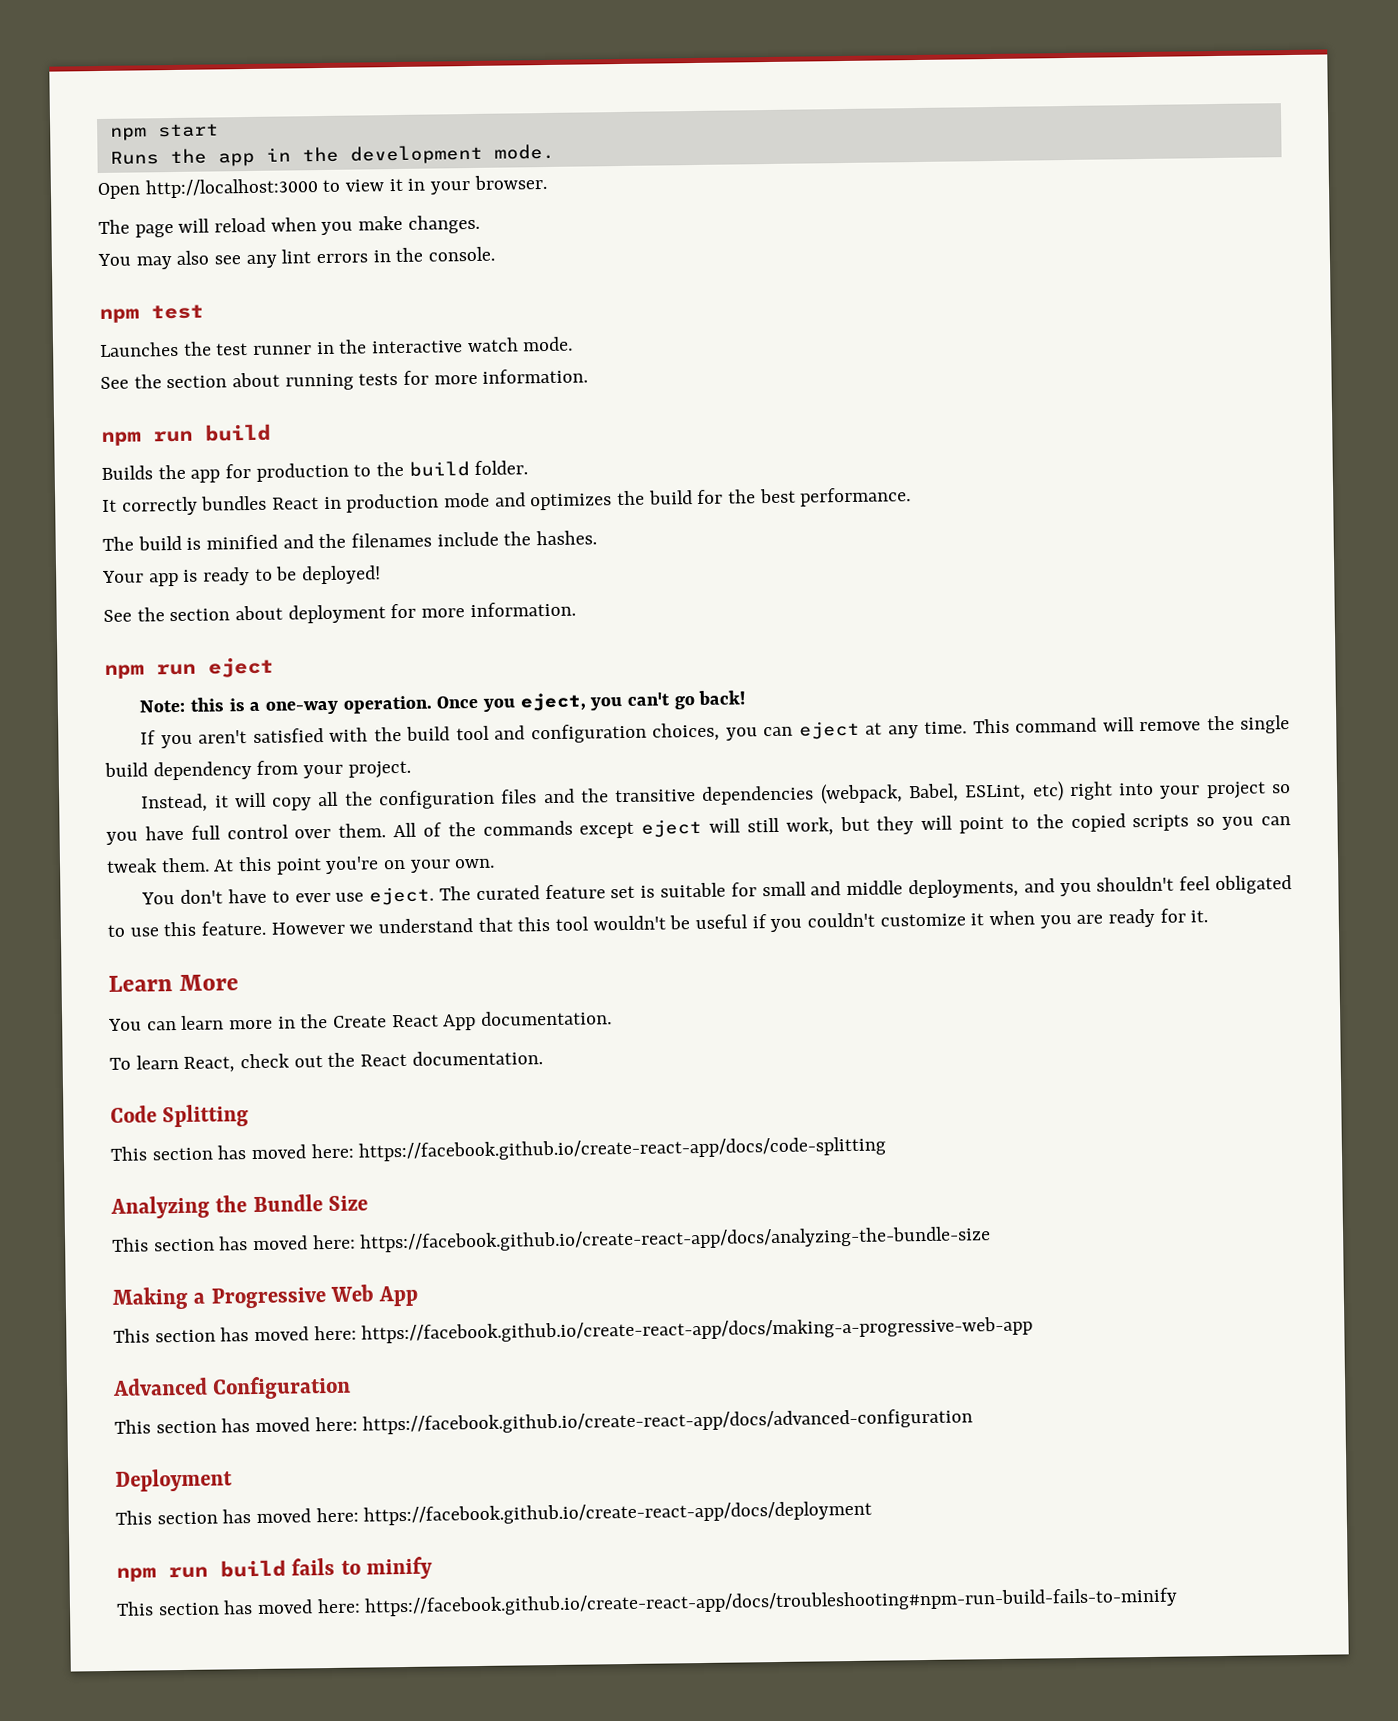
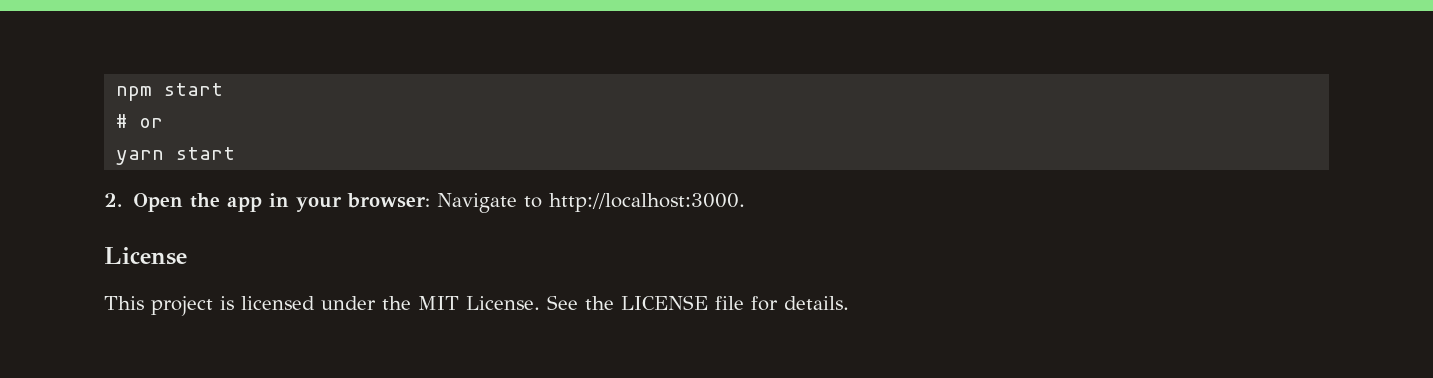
- Runs the app in the development mode.
- Open http://localhost:3000 to view it in your browser.
- The page will reload when you make changes.
- You may also see any lint errors in the console.
- npm test
- Launches the test runner in the interactive watch mode.
- See the section about running tests for more information.
- npm run build
- Builds the app for production to the build folder.
- It correctly bundles React in production mode and optimizes the build for the best performance.
- The build is minified and the filenames include the hashes.
- Your app is ready to be deployed!
- See the section about deployment for more information.
- npm run eject
- Note: this is a one-way operation. Once you eject, you can't go back!
- If you aren't satisfied with the build tool and configuration choices, you can eject at any time. This command will remove the single build dependency from your project.
- Instead, it will copy all the configuration files and the transitive dependencies (webpack, Babel, ESLint, etc) right into your project so you have full control over them. All of the commands except eject will still work, but they will point to the copied scripts so you can tweak them. At this point you're on your own.
- You don't have to ever use eject. The curated feature set is suitable for small and middle deployments, and you shouldn't feel obligated to use this feature. However we understand that this tool wouldn't be useful if you couldn't customize it when you are ready for it.
- Learn More
- You can learn more in the Create React App documentation.
- To learn React, check out the React documentation.
- Code Splitting
- This section has moved here: https://facebook.github.io/create-react-app/docs/code-splitting
- Analyzing the Bundle Size
- This section has moved here: https://facebook.github.io/create-react-app/docs/analyzing-the-bundle-size
- Making a Progressive Web App
- This section has moved here: https://facebook.github.io/create-react-app/docs/making-a-progressive-web-app
- Advanced Configuration
- This section has moved here: https://facebook.github.io/create-react-app/docs/advanced-configuration
- Deployment
- This section has moved here: https://facebook.github.io/create-react-app/docs/deployment
- npm run build fails to minify
- This section has moved here: https://facebook.github.io/create-react-app/docs/troubleshooting#npm-run-build-fails-to-minify
+ # or
+ yarn start
+ 2. Open the app in your browser: Navigate to http://localhost:3000.
+ License
+ This project is licensed under the MIT License. See the LICENSE file for details.

